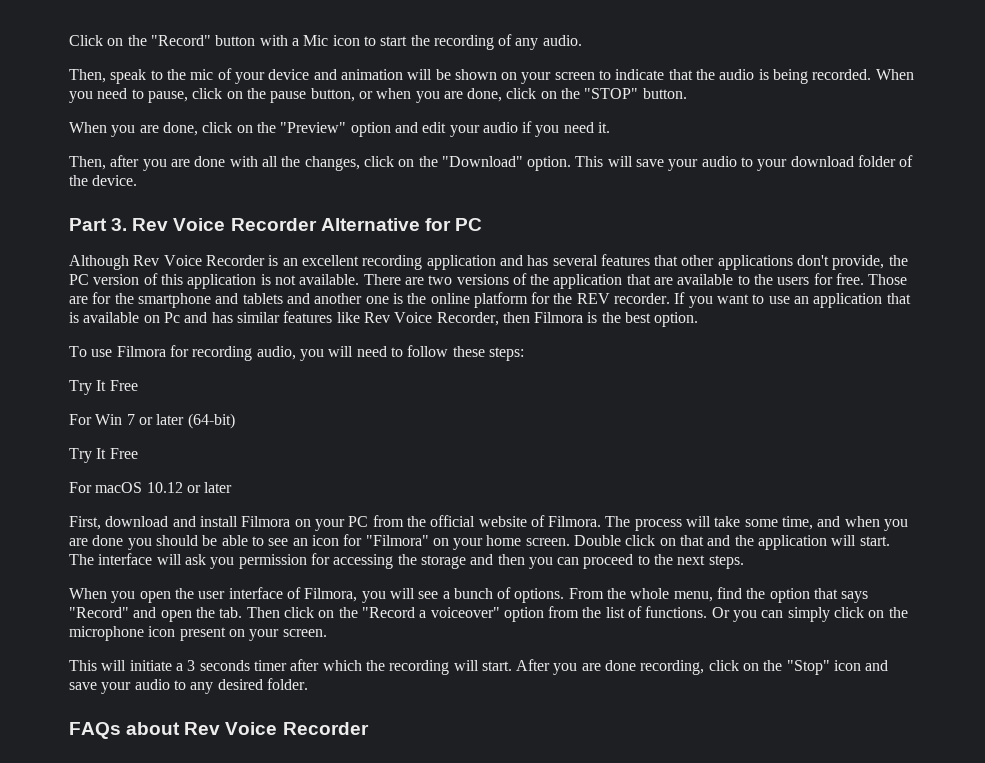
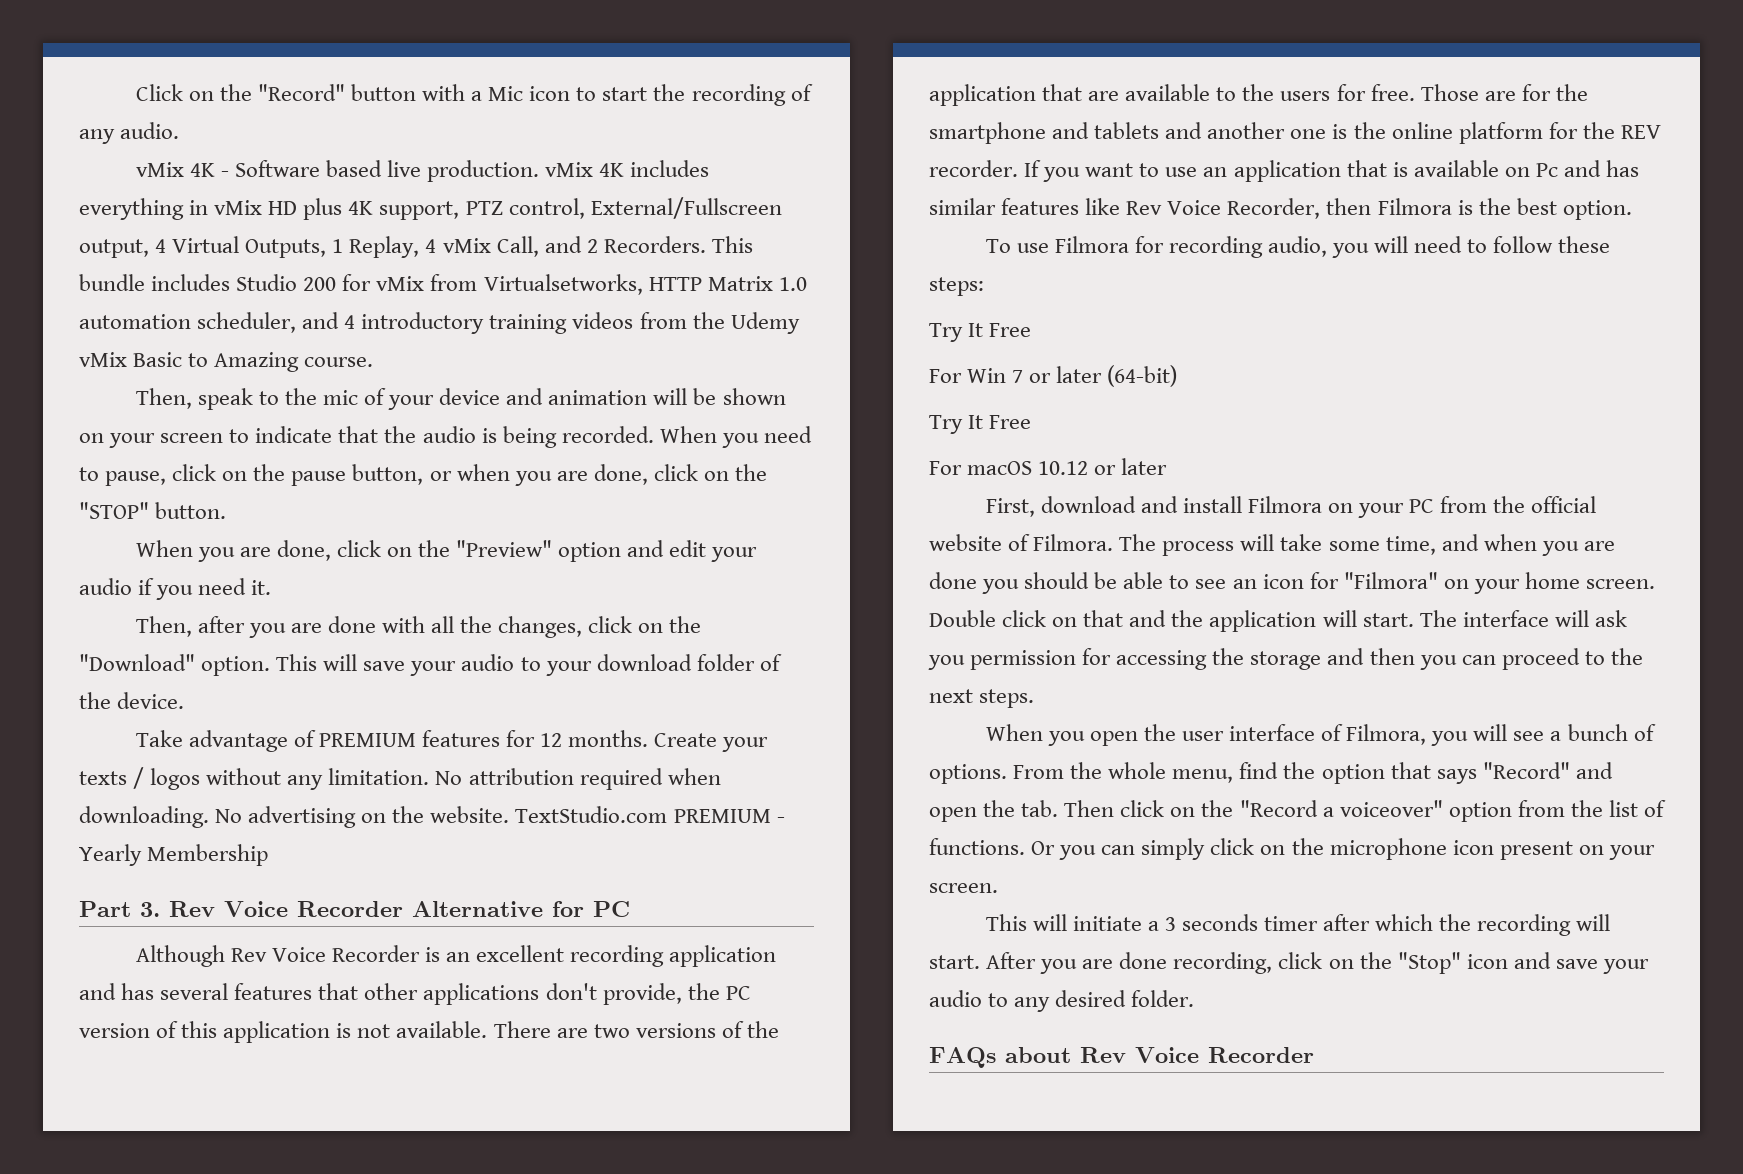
+ vMix 4K - Software based live production. vMix 4K includes everything in vMix HD plus 4K support, PTZ control, External/Fullscreen output, 4 Virtual Outputs, 1 Replay, 4 vMix Call, and 2 Recorders. This bundle includes Studio 200 for vMix from Virtualsetworks, HTTP Matrix 1.0 automation scheduler, and 4 introductory training videos from the Udemy vMix Basic to Amazing course.
+ Take advantage of PREMIUM features for 12 months. Create your texts / logos without any limitation. No attribution required when downloading. No advertising on the website. TextStudio.com PREMIUM - Yearly Membership

